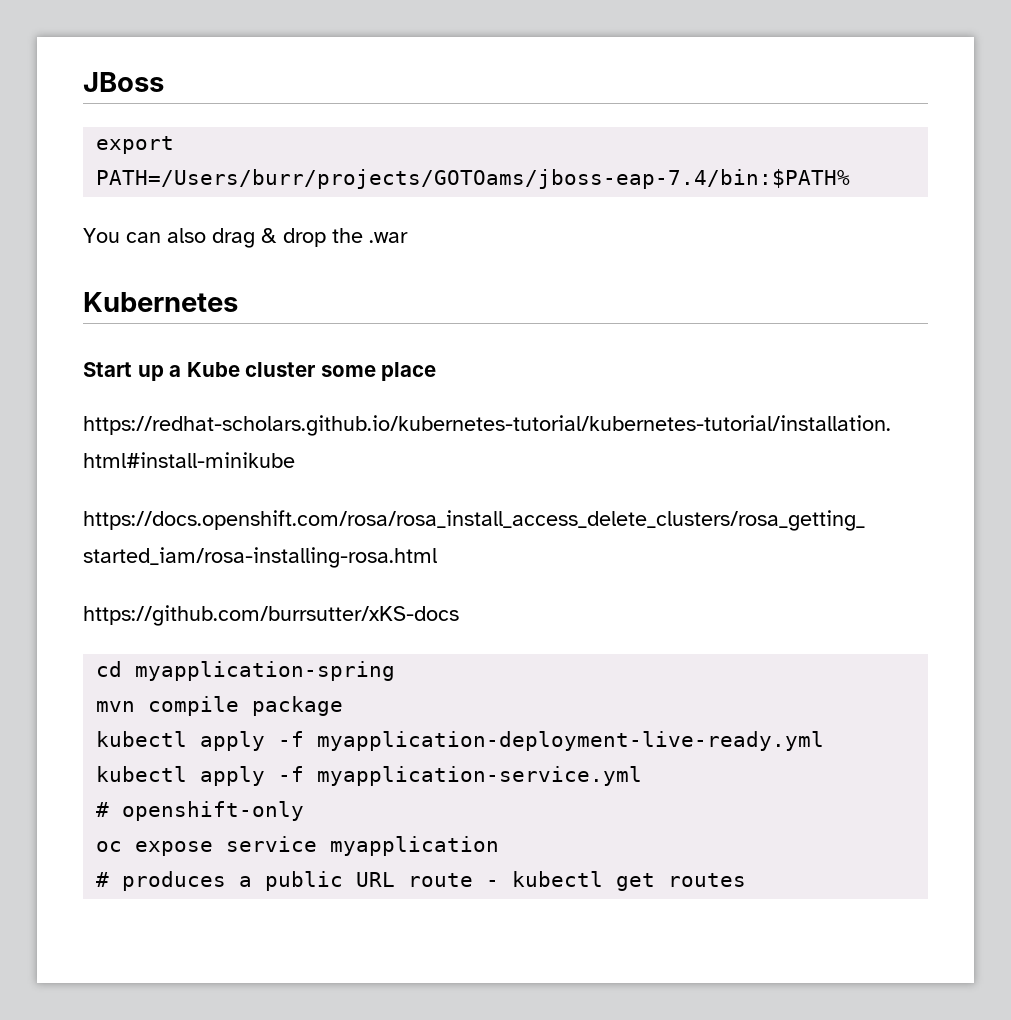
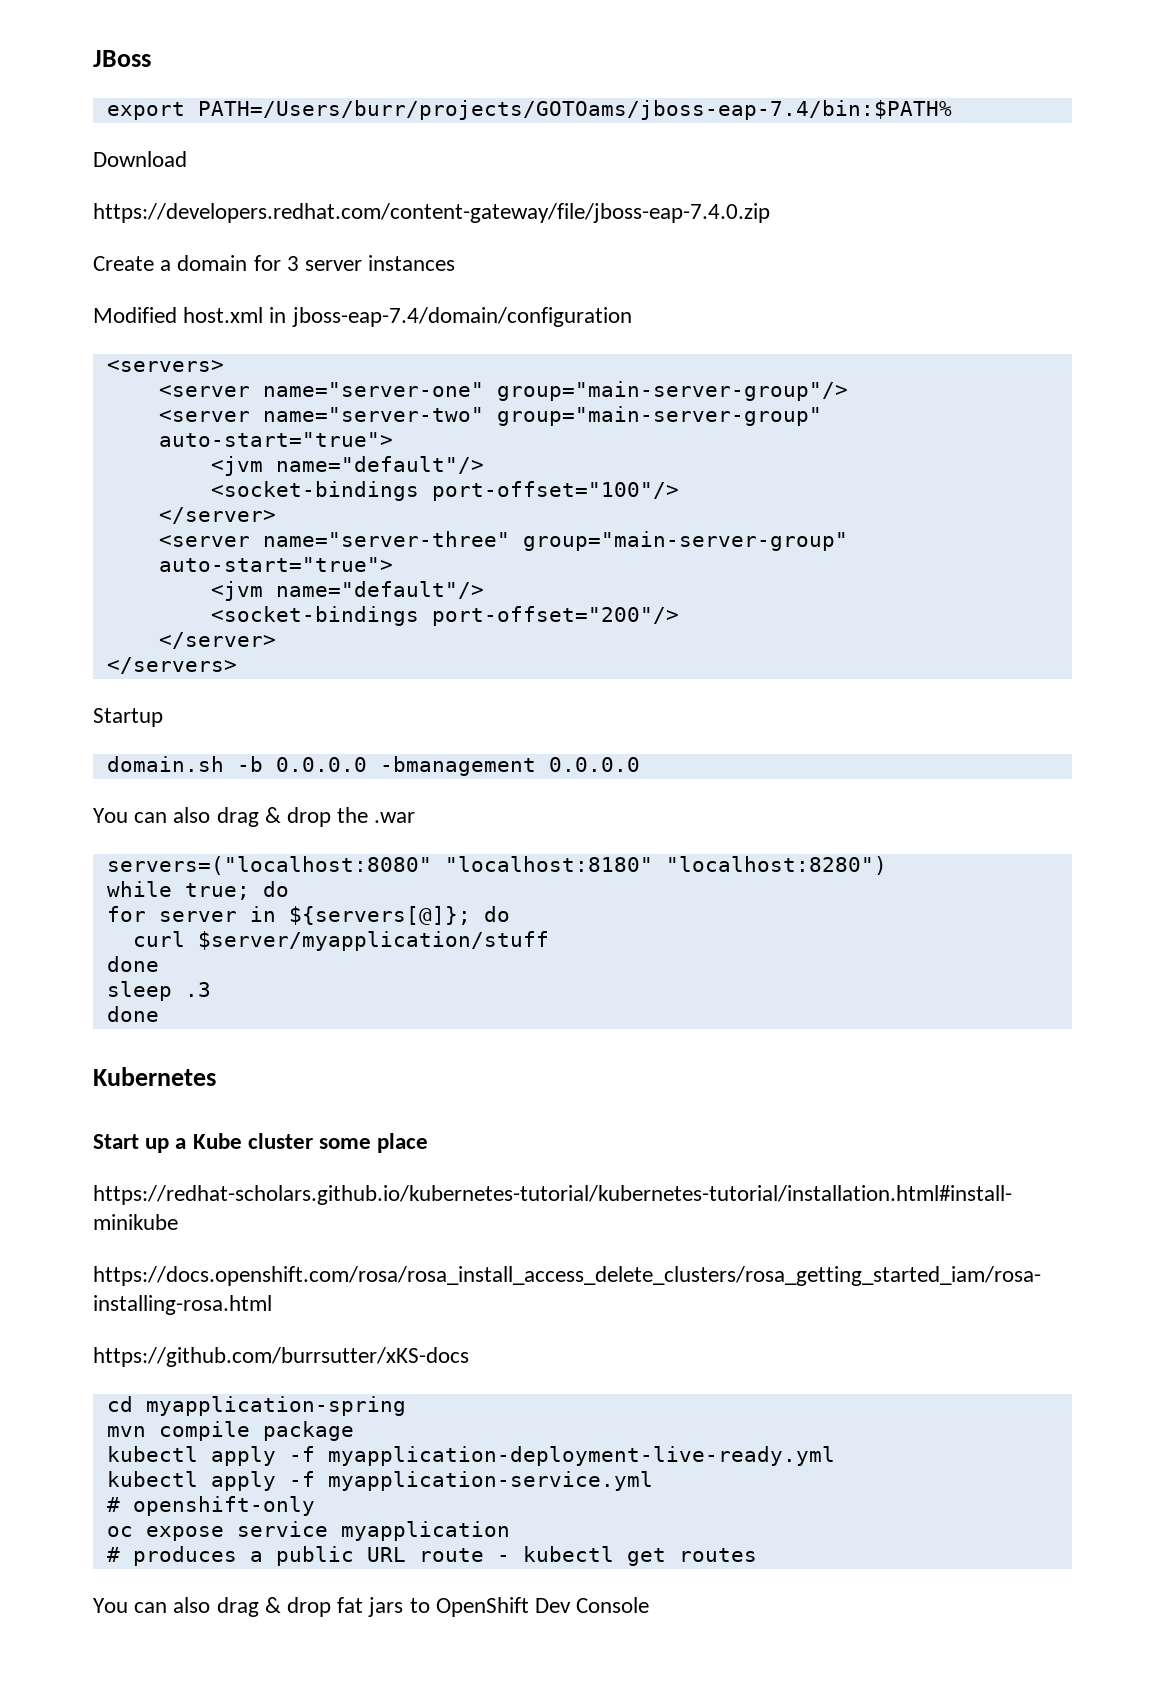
+ Download
+ https://developers.redhat.com/content-gateway/file/jboss-eap-7.4.0.zip
+ Create a domain for 3 server instances
+ Modified host.xml in jboss-eap-7.4/domain/configuration
+ <servers>
+ <server name="server-one" group="main-server-group"/>
+ <server name="server-two" group="main-server-group" auto-start="true">
+ <jvm name="default"/>
+ <socket-bindings port-offset="100"/>
+ </server>
+ <server name="server-three" group="main-server-group" auto-start="true">
+ <jvm name="default"/>
+ <socket-bindings port-offset="200"/>
+ </server>
+ </servers>
+ Startup
+ domain.sh -b 0.0.0.0 -bmanagement 0.0.0.0
+ servers=("localhost:8080" "localhost:8180" "localhost:8280")
+ while true; do
+ for server in ${servers[@]}; do
+ curl $server/myapplication/stuff
+ done
+ sleep .3
+ done
+ You can also drag & drop fat jars to OpenShift Dev Console

